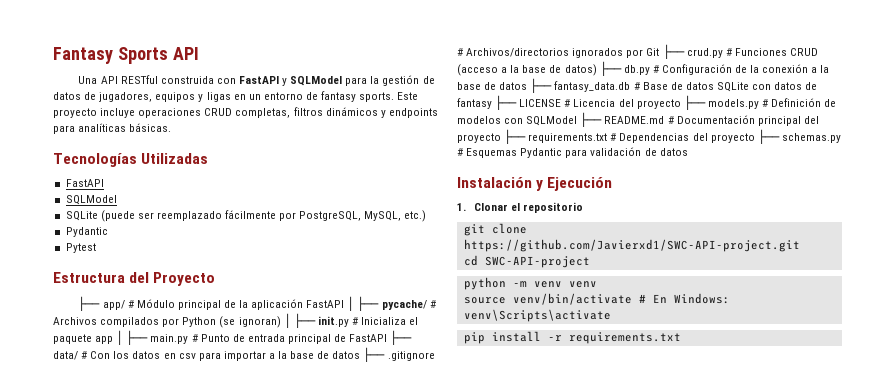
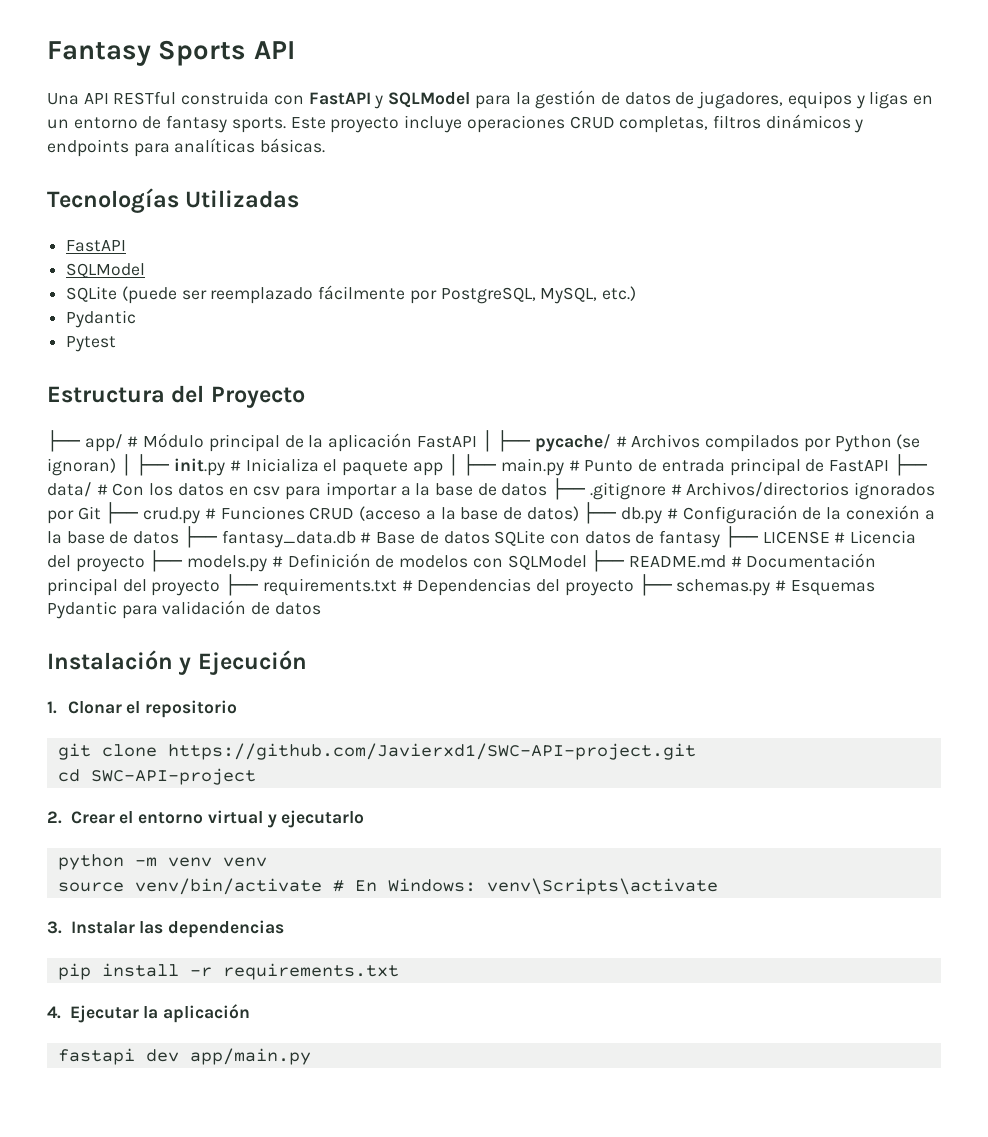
+ 2. Crear el entorno virtual y ejecutarlo
+ 3. Instalar las dependencias
+ 4. Ejecutar la aplicación
+ fastapi dev app/main.py

